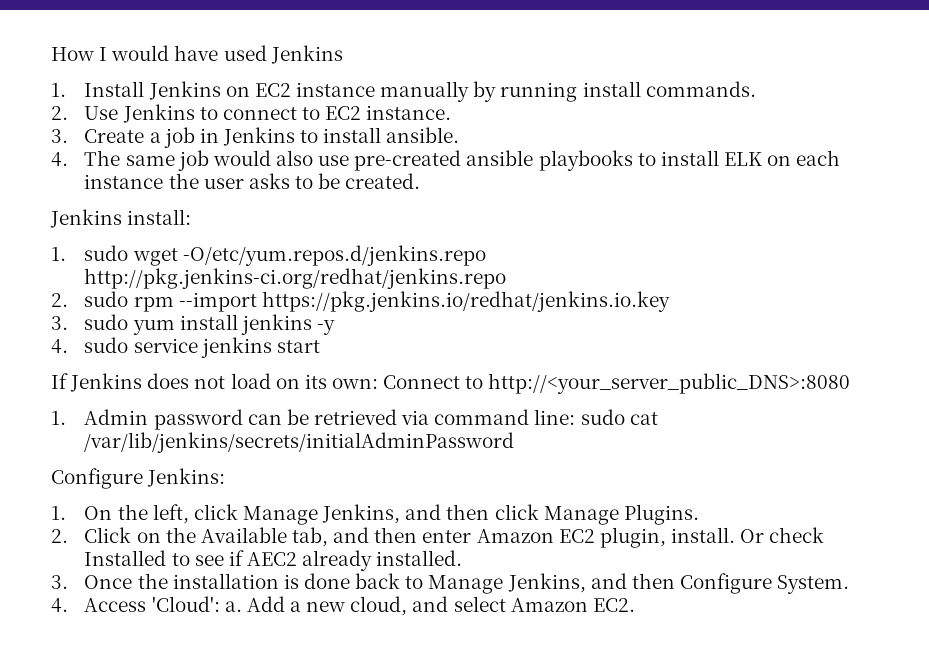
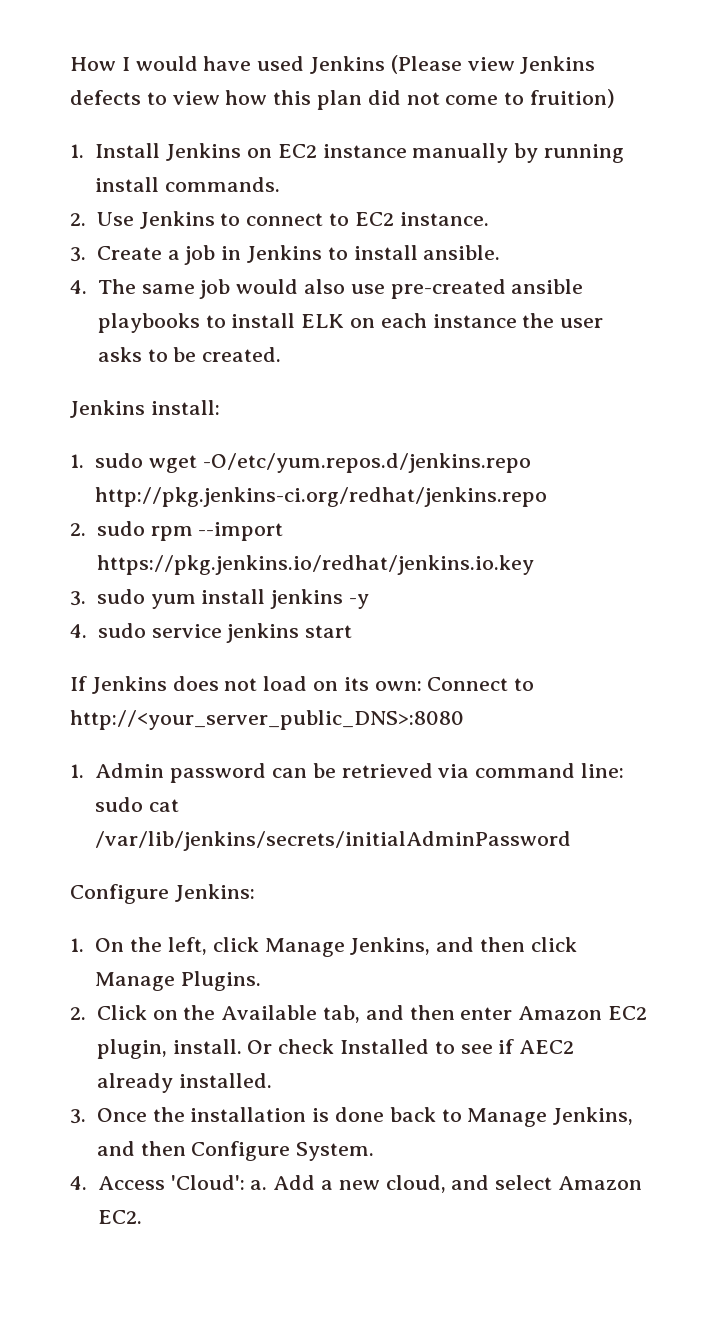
- How I would have used Jenkins
+ How I would have used Jenkins (Please view Jenkins defects to view how this plan did not come to fruition)

